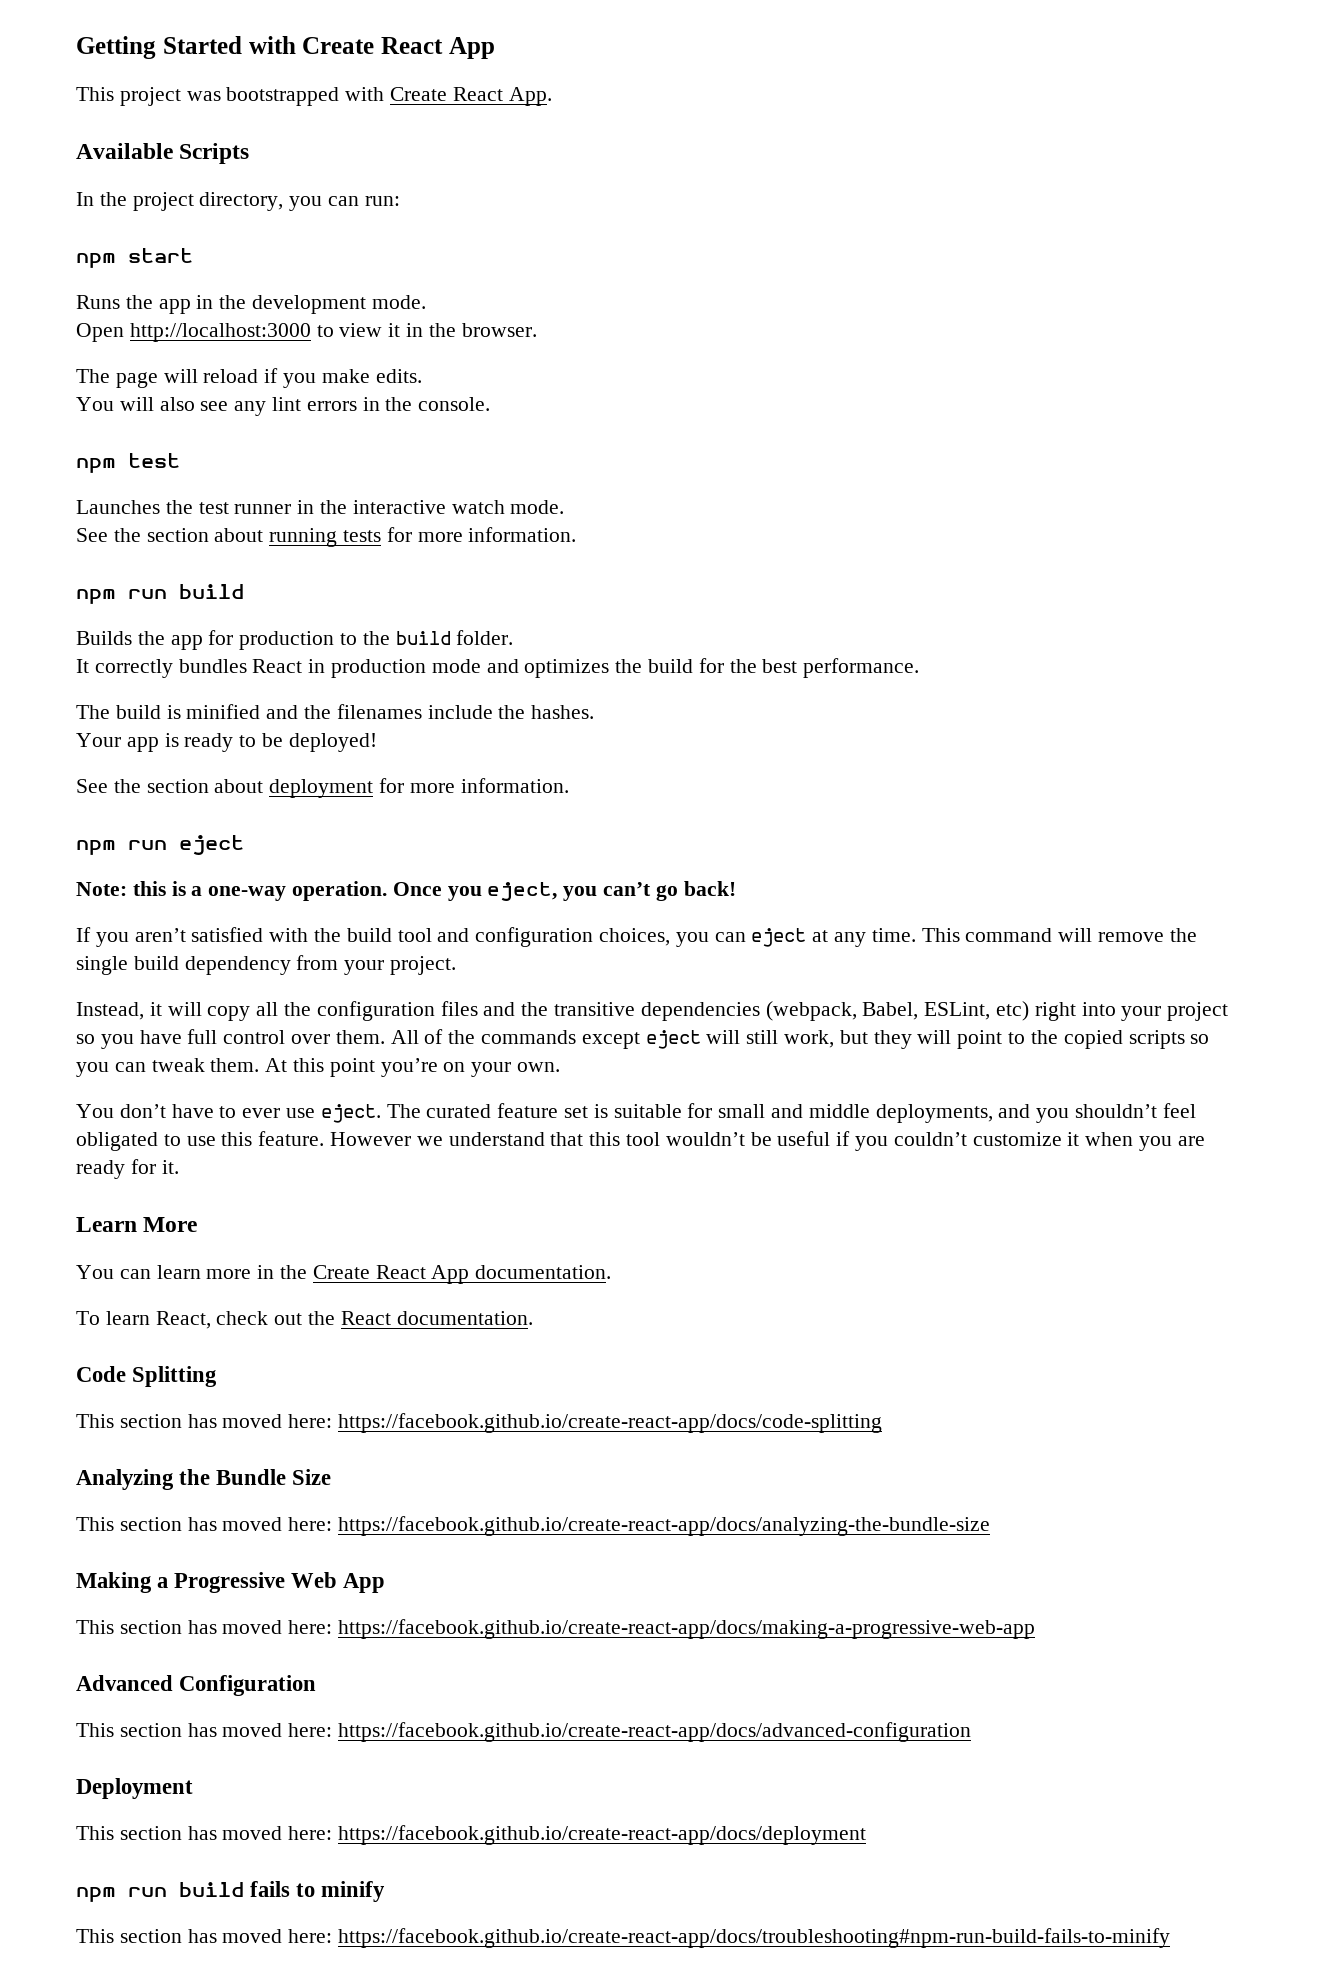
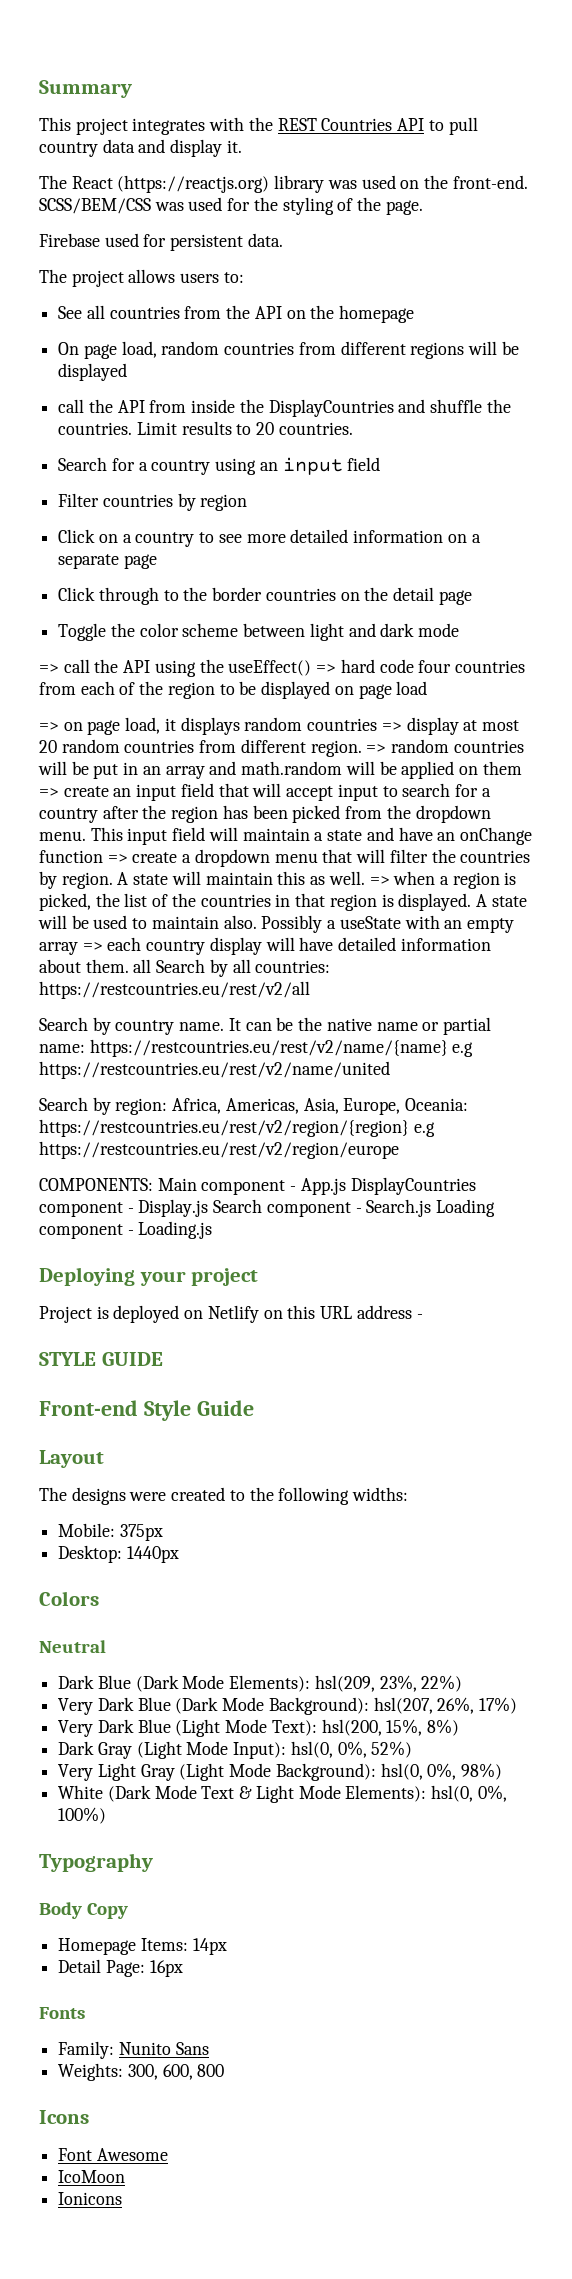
- Getting Started with Create React App
- This project was bootstrapped with Create React App.
- Available Scripts
- In the project directory, you can run:
- npm start
- Runs the app in the development mode.
- Open http://localhost:3000 to view it in the browser.
- The page will reload if you make edits.
- You will also see any lint errors in the console.
- npm test
- Launches the test runner in the interactive watch mode.
- See the section about running tests for more information.
- npm run build
- Builds the app for production to the build folder.
- It correctly bundles React in production mode and optimizes the build for the best performance.
- The build is minified and the filenames include the hashes.
- Your app is ready to be deployed!
- See the section about deployment for more information.
- npm run eject
- Note: this is a one-way operation. Once you eject, you can’t go back!
- If you aren’t satisfied with the build tool and configuration choices, you can eject at any time. This command will remove the single build dependency from your project.
- Instead, it will copy all the configuration files and the transitive dependencies (webpack, Babel, ESLint, etc) right into your project so you have full control over them. All of the commands except eject will still work, but they will point to the copied scripts so you can tweak them. At this point you’re on your own.
- You don’t have to ever use eject. The curated feature set is suitable for small and middle deployments, and you shouldn’t feel obligated to use this feature. However we understand that this tool wouldn’t be useful if you couldn’t customize it when you are ready for it.
- Learn More
- You can learn more in the Create React App documentation.
- To learn React, check out the React documentation.
- Code Splitting
- This section has moved here: https://facebook.github.io/create-react-app/docs/code-splitting
- Analyzing the Bundle Size
- This section has moved here: https://facebook.github.io/create-react-app/docs/analyzing-the-bundle-size
- Making a Progressive Web App
- This section has moved here: https://facebook.github.io/create-react-app/docs/making-a-progressive-web-app
- Advanced Configuration
- This section has moved here: https://facebook.github.io/create-react-app/docs/advanced-configuration
- Deployment
- This section has moved here: https://facebook.github.io/create-react-app/docs/deployment
- npm run build fails to minify
- This section has moved here: https://facebook.github.io/create-react-app/docs/troubleshooting#npm-run-build-fails-to-minify
+ Summary
+ This project integrates with the REST Countries API to pull country data and display it.
+ The React (https://reactjs.org) library was used on the front-end. SCSS/BEM/CSS was used for the styling of the page.
+ Firebase used for persistent data.
+ The project allows users to:
+ See all countries from the API on the homepage
+ On page load, random countries from different regions will be displayed
+ call the API from inside the DisplayCountries and shuffle the countries. Limit results to 20 countries.
+ Search for a country using an input field
+ Filter countries by region
+ Click on a country to see more detailed information on a separate page
+ Click through to the border countries on the detail page
+ Toggle the color scheme between light and dark mode
+ => call the API using the useEffect() => hard code four countries from each of the region to be displayed on page load
+ => on page load, it displays random countries => display at most 20 random countries from different region. => random countries will be put in an array and math.random will be applied on them => create an input field that will accept input to search for a country after the region has been picked from the dropdown menu. This input field will maintain a state and have an onChange function => create a dropdown menu that will filter the countries by region. A state will maintain this as well. => when a region is picked, the list of the countries in that region is displayed. A state will be used to maintain also. Possibly a useState with an empty array => each country display will have detailed information about them. all Search by all countries: https://restcountries.eu/rest/v2/all
+ Search by country name. It can be the native name or partial name: https://restcountries.eu/rest/v2/name/{name} e.g https://restcountries.eu/rest/v2/name/united
+ Search by region: Africa, Americas, Asia, Europe, Oceania: https://restcountries.eu/rest/v2/region/{region} e.g https://restcountries.eu/rest/v2/region/europe
+ COMPONENTS: Main component - App.js DisplayCountries component - Display.js Search component - Search.js Loading component - Loading.js
+ Deploying your project
+ Project is deployed on Netlify on this URL address -
+ STYLE GUIDE
+ Front-end Style Guide
+ Layout
+ The designs were created to the following widths:
+ Mobile: 375px
+ Desktop: 1440px
+ Colors
+ Neutral
+ Dark Blue (Dark Mode Elements): hsl(209, 23%, 22%)
+ Very Dark Blue (Dark Mode Background): hsl(207, 26%, 17%)
+ Very Dark Blue (Light Mode Text): hsl(200, 15%, 8%)
+ Dark Gray (Light Mode Input): hsl(0, 0%, 52%)
+ Very Light Gray (Light Mode Background): hsl(0, 0%, 98%)
+ White (Dark Mode Text & Light Mode Elements): hsl(0, 0%, 100%)
+ Typography
+ Body Copy
+ Homepage Items: 14px
+ Detail Page: 16px
+ Fonts
+ Family: Nunito Sans
+ Weights: 300, 600, 800
+ Icons
+ Font Awesome
+ IcoMoon
+ Ionicons

